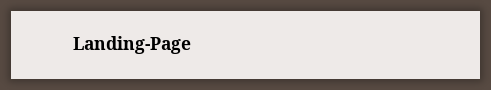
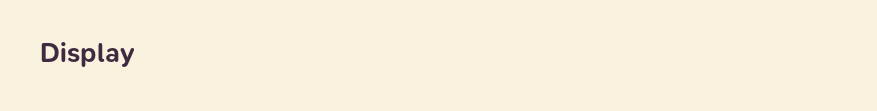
- Landing-Page
+ Display

